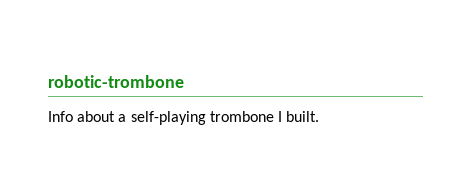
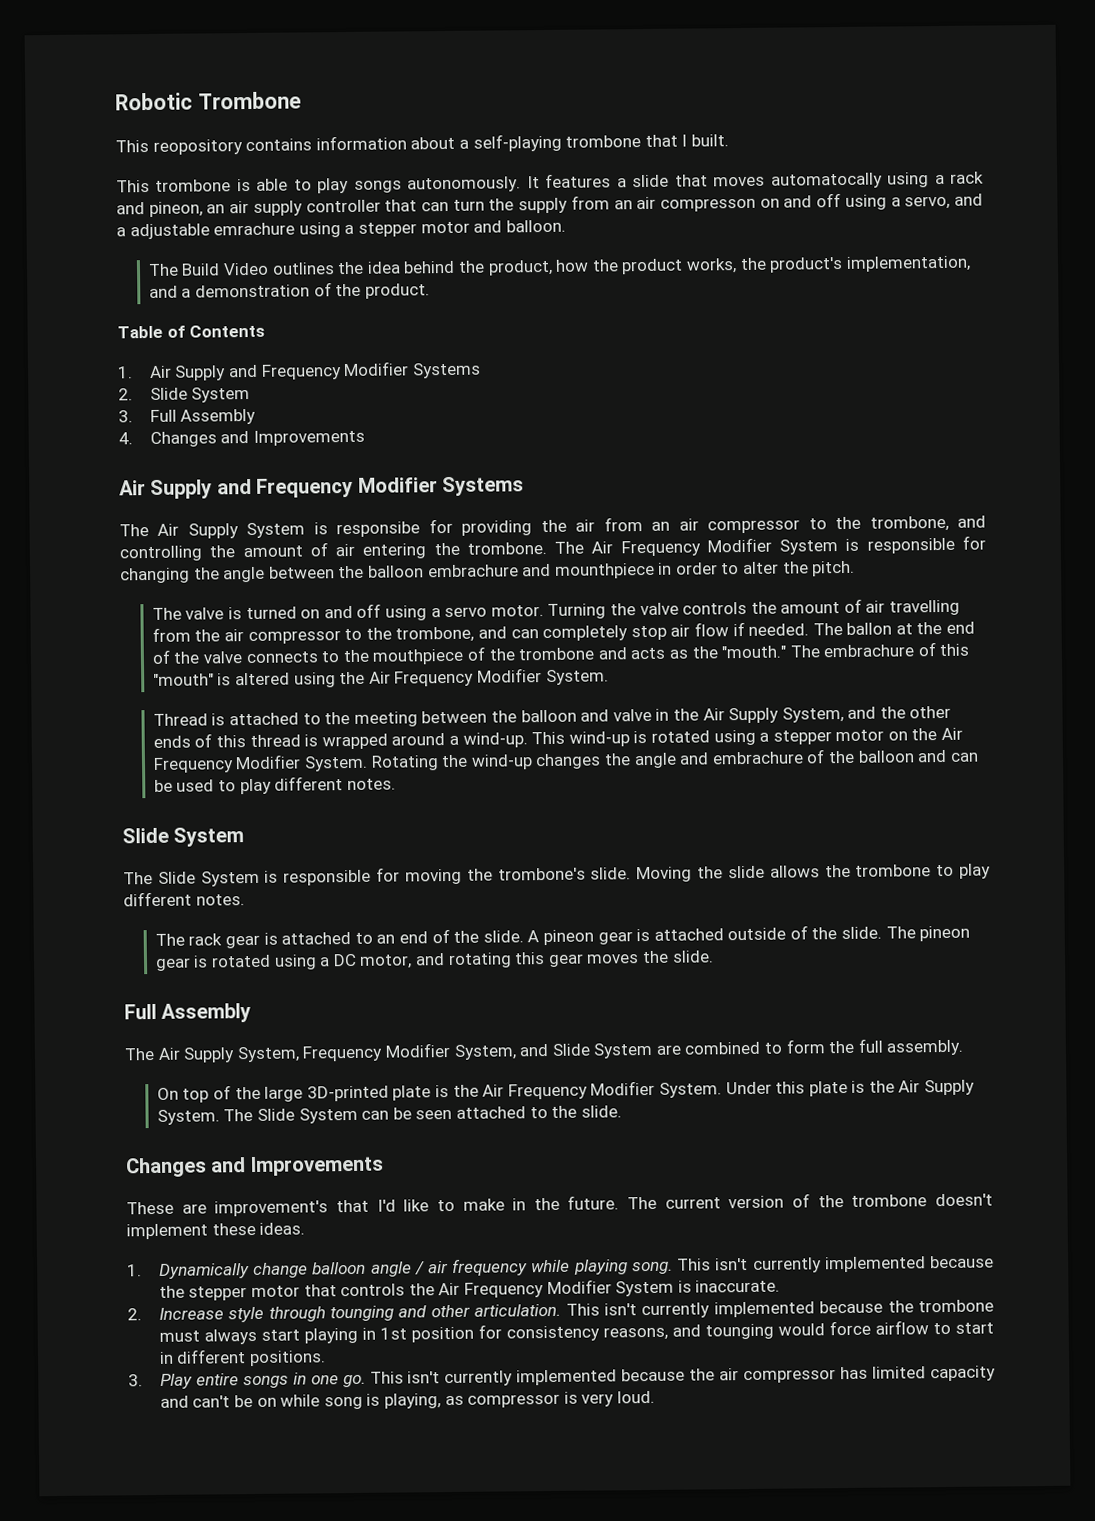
- robotic-trombone
- Info about a self-playing trombone I built.
+ Robotic Trombone
+ This reopository contains information about a self-playing trombone that I built.
+ This trombone is able to play songs autonomously. It features a slide that moves automatocally using a rack and pineon, an air supply controller that can turn the supply from an air compresson on and off using a servo, and a adjustable emrachure using a stepper motor and balloon.
+ The Build Video outlines the idea behind the product, how the product works, the product's implementation, and a demonstration of the product.
+ Table of Contents
+ 1. Air Supply and Frequency Modifier Systems
+ 2. Slide System
+ 3. Full Assembly
+ 4. Changes and Improvements
+ Air Supply and Frequency Modifier Systems
+ The Air Supply System is responsibe for providing the air from an air compressor to the trombone, and controlling the amount of air entering the trombone. The Air Frequency Modifier System is responsible for changing the angle between the balloon embrachure and mounthpiece in order to alter the pitch.
+ The valve is turned on and off using a servo motor. Turning the valve controls the amount of air travelling from the air compressor to the trombone, and can completely stop air flow if needed. The ballon at the end of the valve connects to the mouthpiece of the trombone and acts as the "mouth." The embrachure of this "mouth" is altered using the Air Frequency Modifier System.
+ Thread is attached to the meeting between the balloon and valve in the Air Supply System, and the other ends of this thread is wrapped around a wind-up. This wind-up is rotated using a stepper motor on the Air Frequency Modifier System. Rotating the wind-up changes the angle and embrachure of the balloon and can be used to play different notes.
+ Slide System
+ The Slide System is responsible for moving the trombone's slide. Moving the slide allows the trombone to play different notes.
+ The rack gear is attached to an end of the slide. A pineon gear is attached outside of the slide. The pineon gear is rotated using a DC motor, and rotating this gear moves the slide.
+ Full Assembly
+ The Air Supply System, Frequency Modifier System, and Slide System are combined to form the full assembly.
+ On top of the large 3D-printed plate is the Air Frequency Modifier System. Under this plate is the Air Supply System. The Slide System can be seen attached to the slide.
+ Changes and Improvements
+ These are improvement's that I'd like to make in the future. The current version of the trombone doesn't implement these ideas.
+ 1. Dynamically change balloon angle / air frequency while playing song. This isn't currently implemented because the stepper motor that controls the Air Frequency Modifier System is inaccurate.
+ 2. Increase style through tounging and other articulation. This isn't currently implemented because the trombone must always start playing in 1st position for consistency reasons, and tounging would force airflow to start in different positions.
+ 3. Play entire songs in one go. This isn't currently implemented because the air compressor has limited capacity and can't be on while song is playing, as compressor is very loud.

